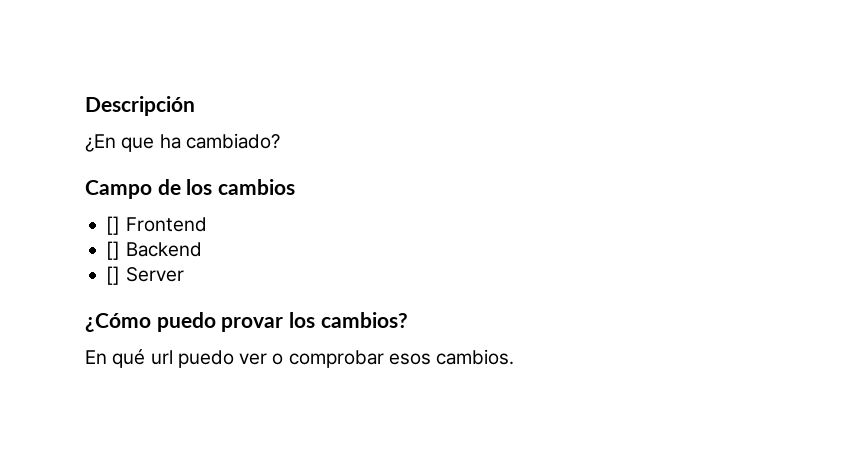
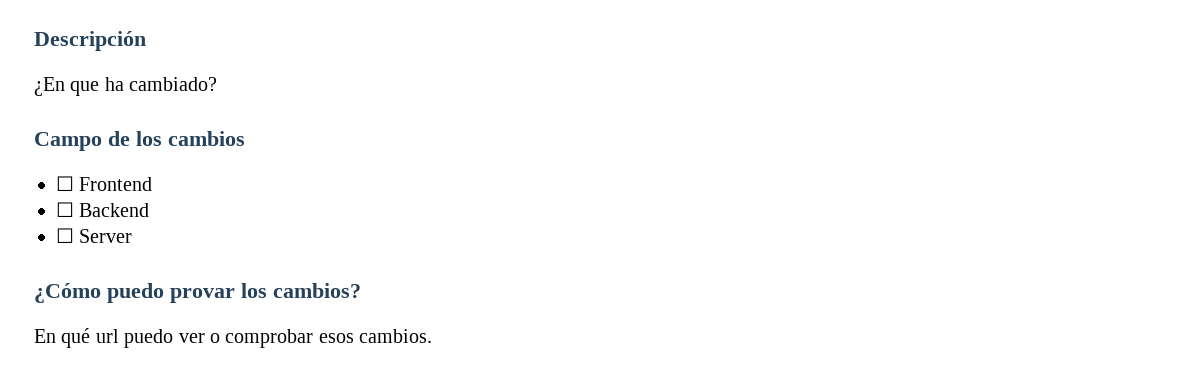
- [] Frontend
+ ☐ Frontend
- [] Backend
+ ☐ Backend
- [] Server
+ ☐ Server

